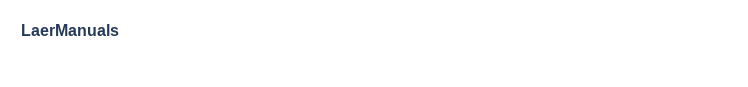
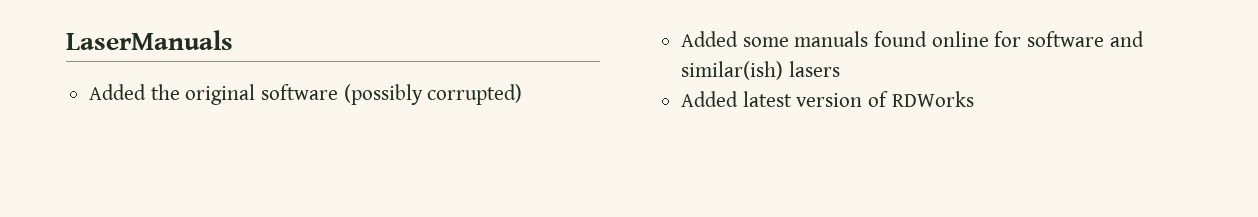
- LaerManuals
+ LaserManuals
+ Added the original software (possibly corrupted)
+ Added some manuals found online for software and similar(ish) lasers
+ Added latest version of RDWorks

